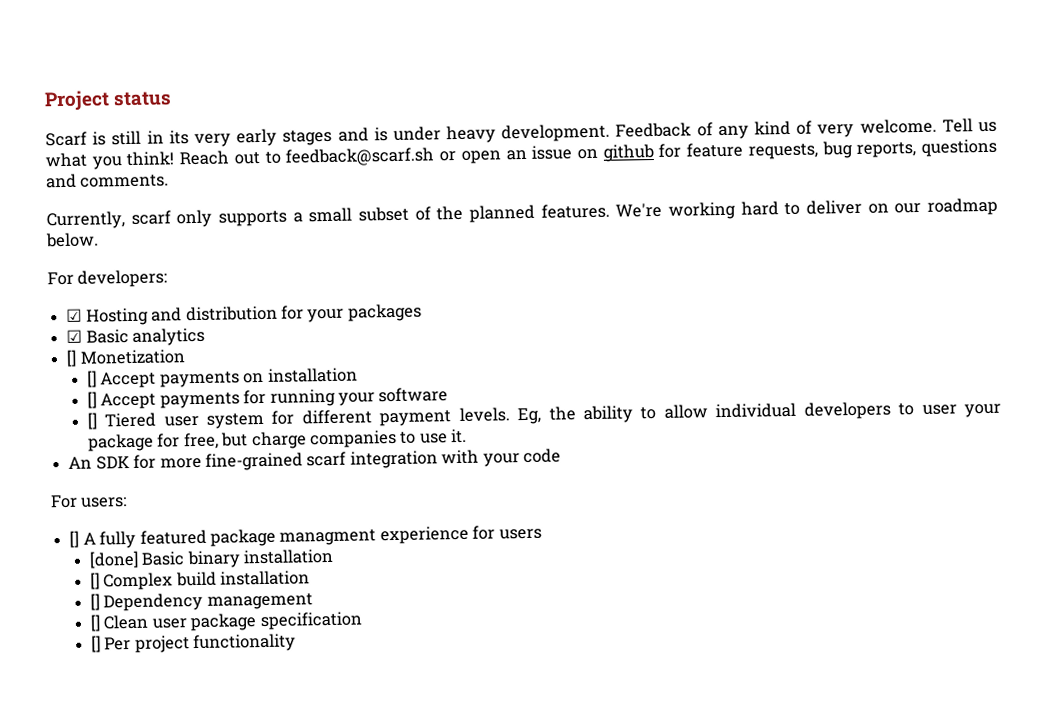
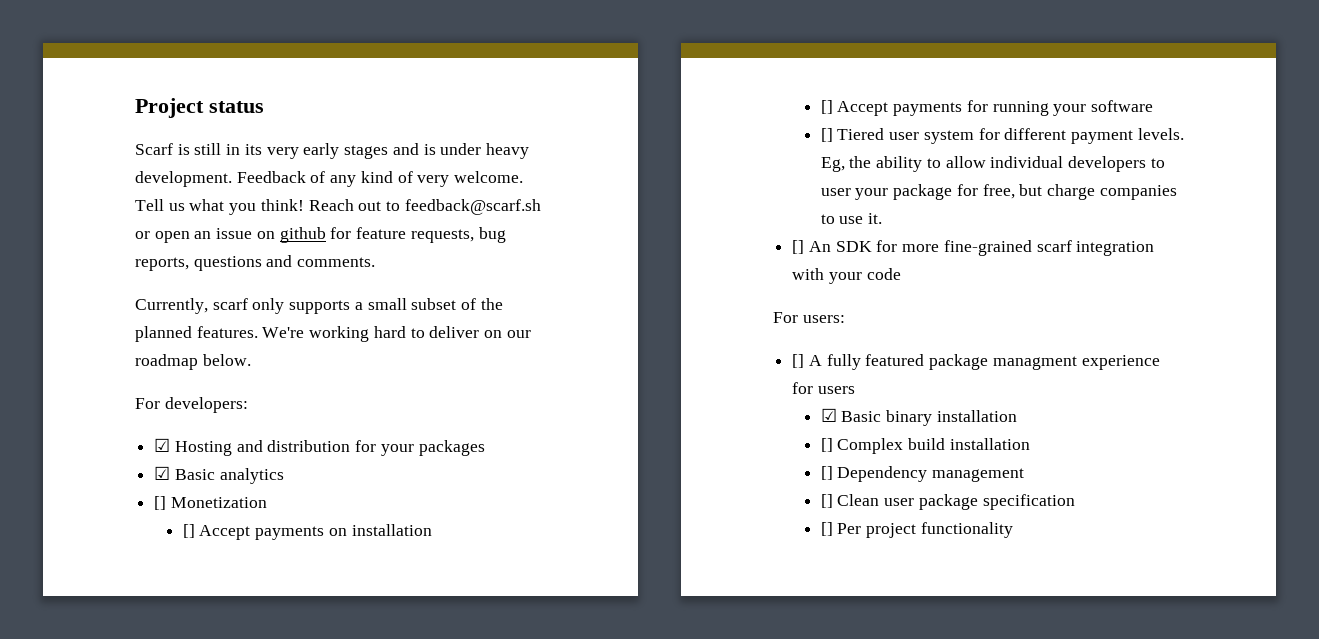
- An SDK for more fine-grained scarf integration with your code
+ [] An SDK for more fine-grained scarf integration with your code
- [done] Basic binary installation
+ ☑ Basic binary installation

